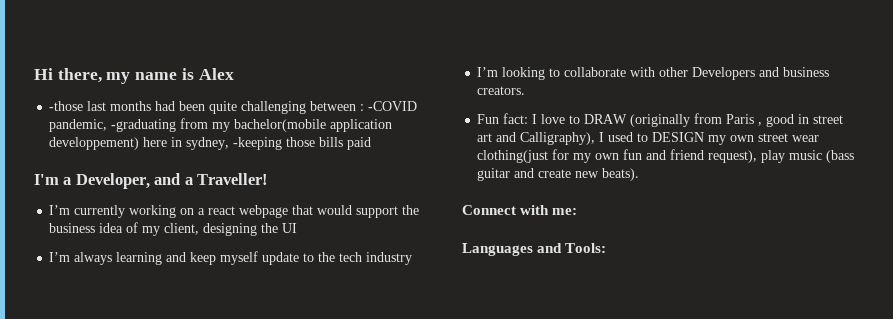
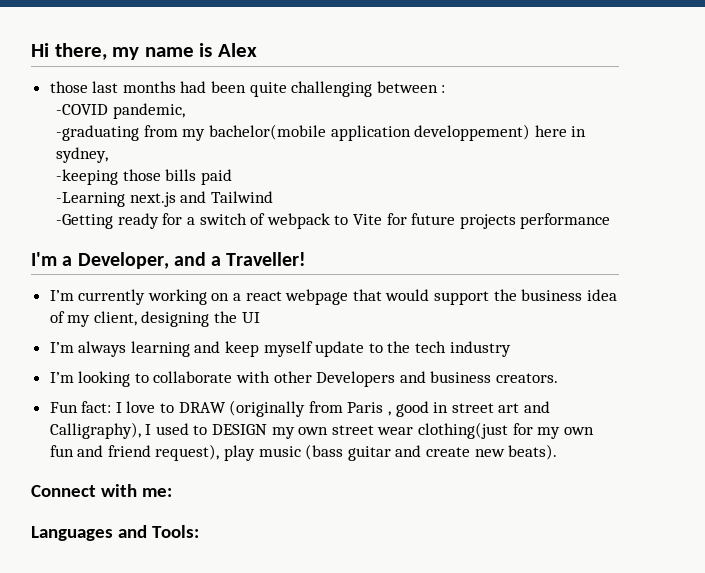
- -those last months had been quite challenging between : -COVID pandemic, -graduating from my bachelor(mobile application developpement) here in sydney, -keeping those bills paid
+ those last months had been quite challenging between :
+ -COVID pandemic,
+ -graduating from my bachelor(mobile application developpement) here in sydney,
+ -keeping those bills paid
+ -Learning next.js and Tailwind
+ -Getting ready for a switch of webpack to Vite for future projects performance

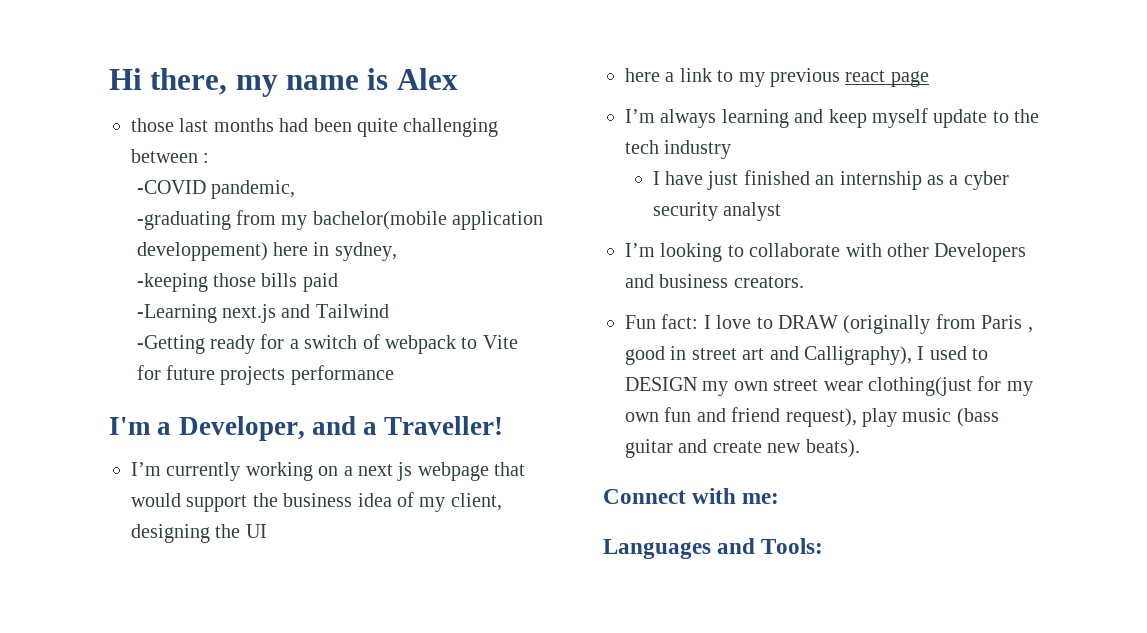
- I’m currently working on a react webpage that would support the business idea of my client, designing the UI
+ I’m currently working on a next js webpage that would support the business idea of my client, designing the UI
+ here a link to my previous react page
+ I have just finished an internship as a cyber security analyst

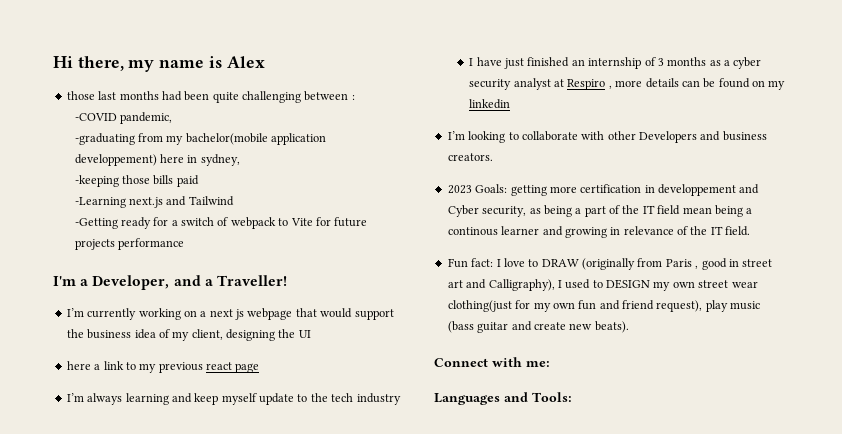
- I have just finished an internship as a cyber security analyst
+ I have just finished an internship of 3 months as a cyber security analyst at Respiro , more details can be found on my linkedin
+ 2023 Goals: getting more certification in developpement and Cyber security, as being a part of the IT field mean being a continous learner and growing in relevance of the IT field.

